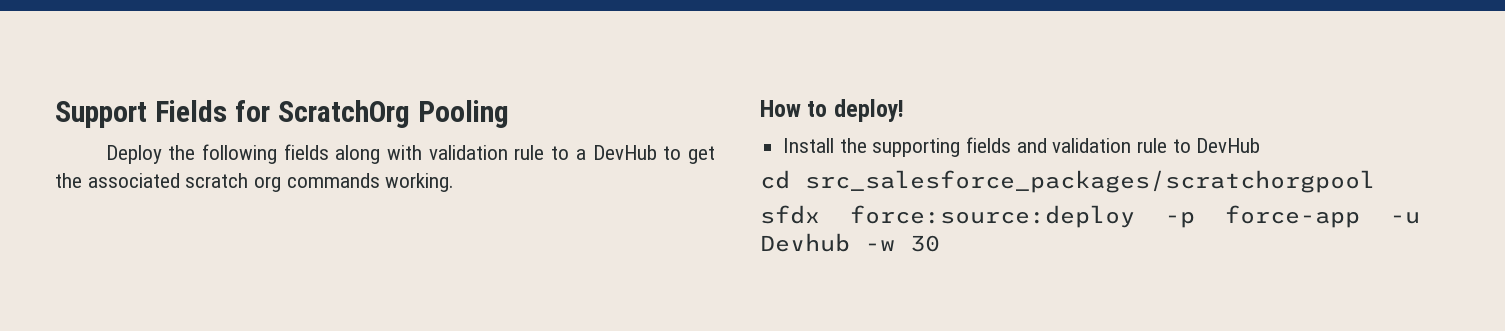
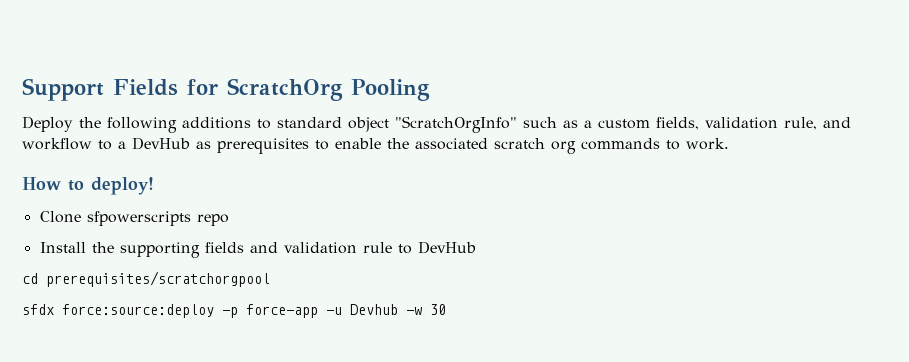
- Deploy the following fields along with validation rule to a DevHub to get the associated scratch org commands working.
+ Deploy the following additions to standard object "ScratchOrgInfo" such as a custom fields, validation rule, and workflow to a DevHub as prerequisites to enable the associated scratch org commands to work.
+ Clone sfpowerscripts repo
- cd src_salesforce_packages/scratchorgpool
+ cd prerequisites/scratchorgpool

